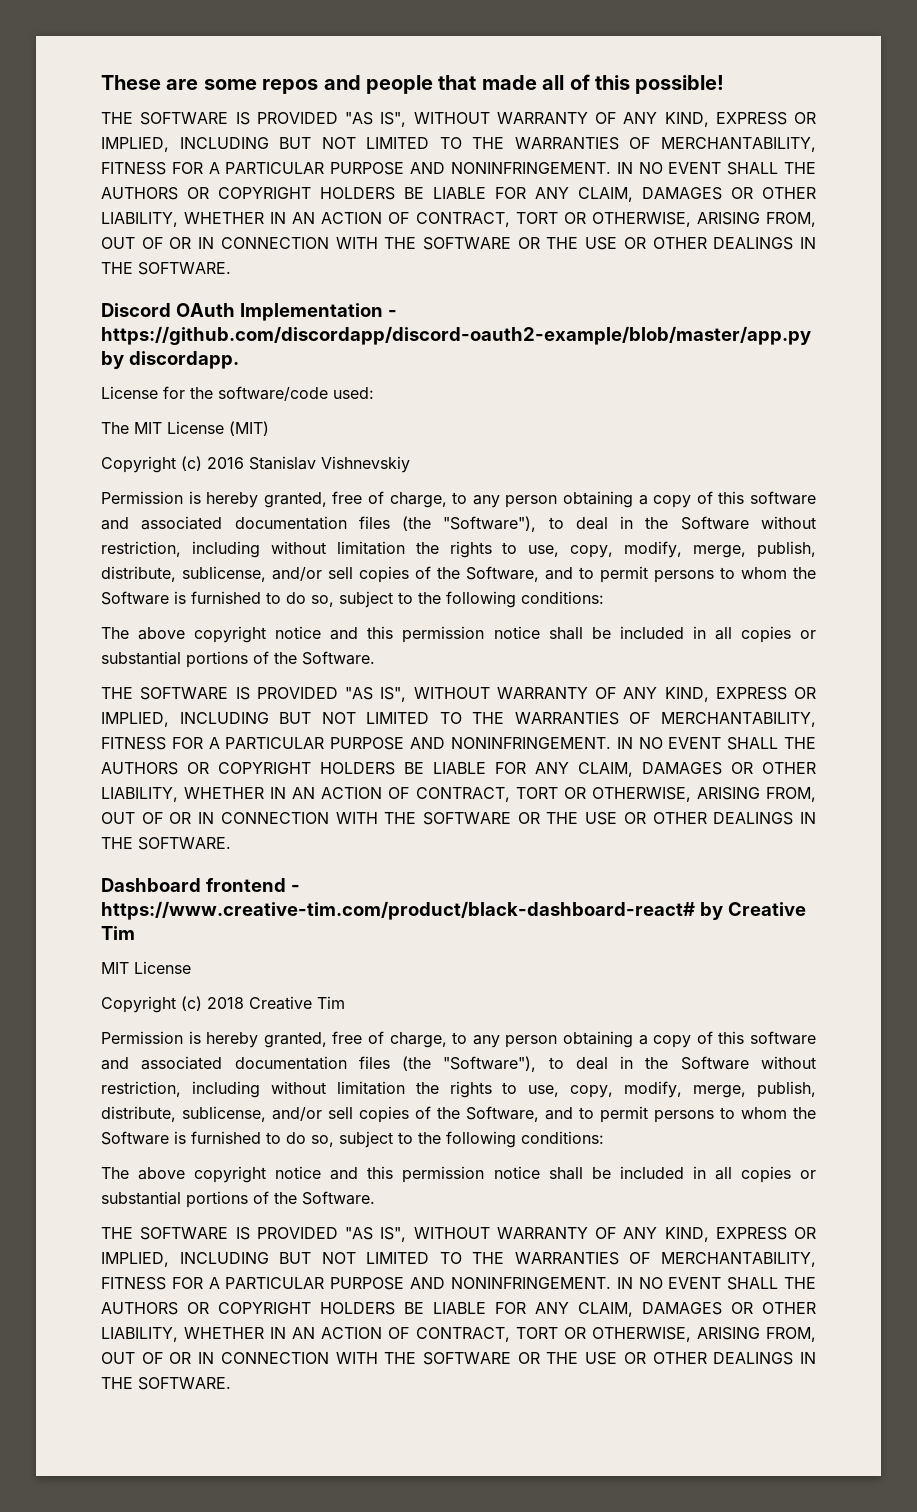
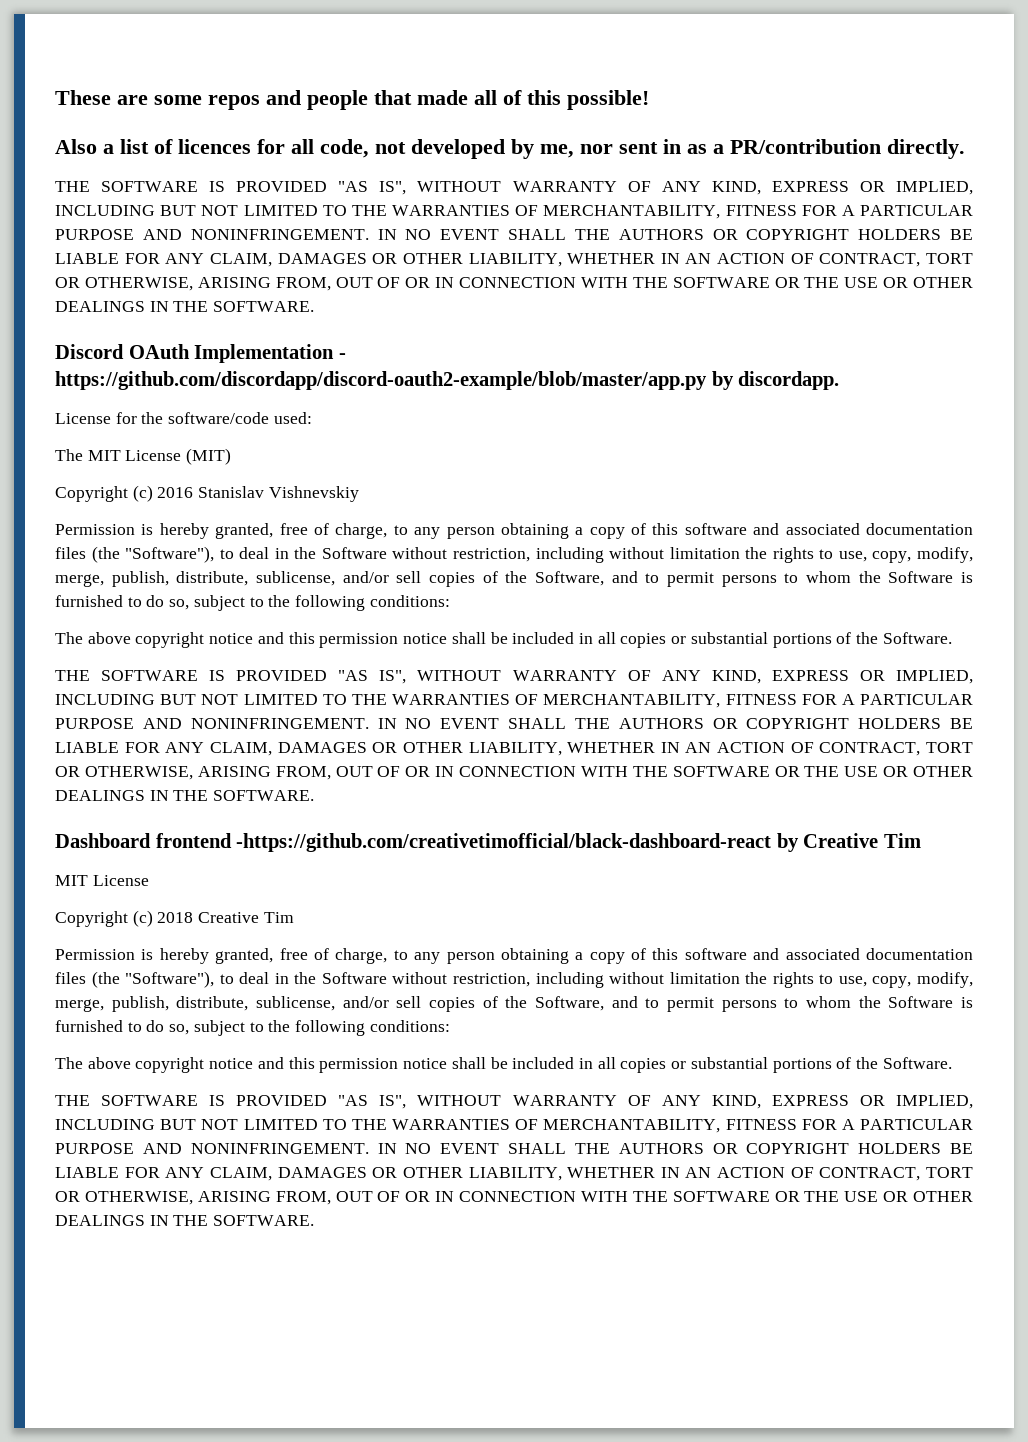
+ Also a list of licences for all code, not developed by me, nor sent in as a PR/contribution directly.
- Dashboard frontend - https://www.creative-tim.com/product/black-dashboard-react# by Creative Tim
+ Dashboard frontend -https://github.com/creativetimofficial/black-dashboard-react by Creative Tim

